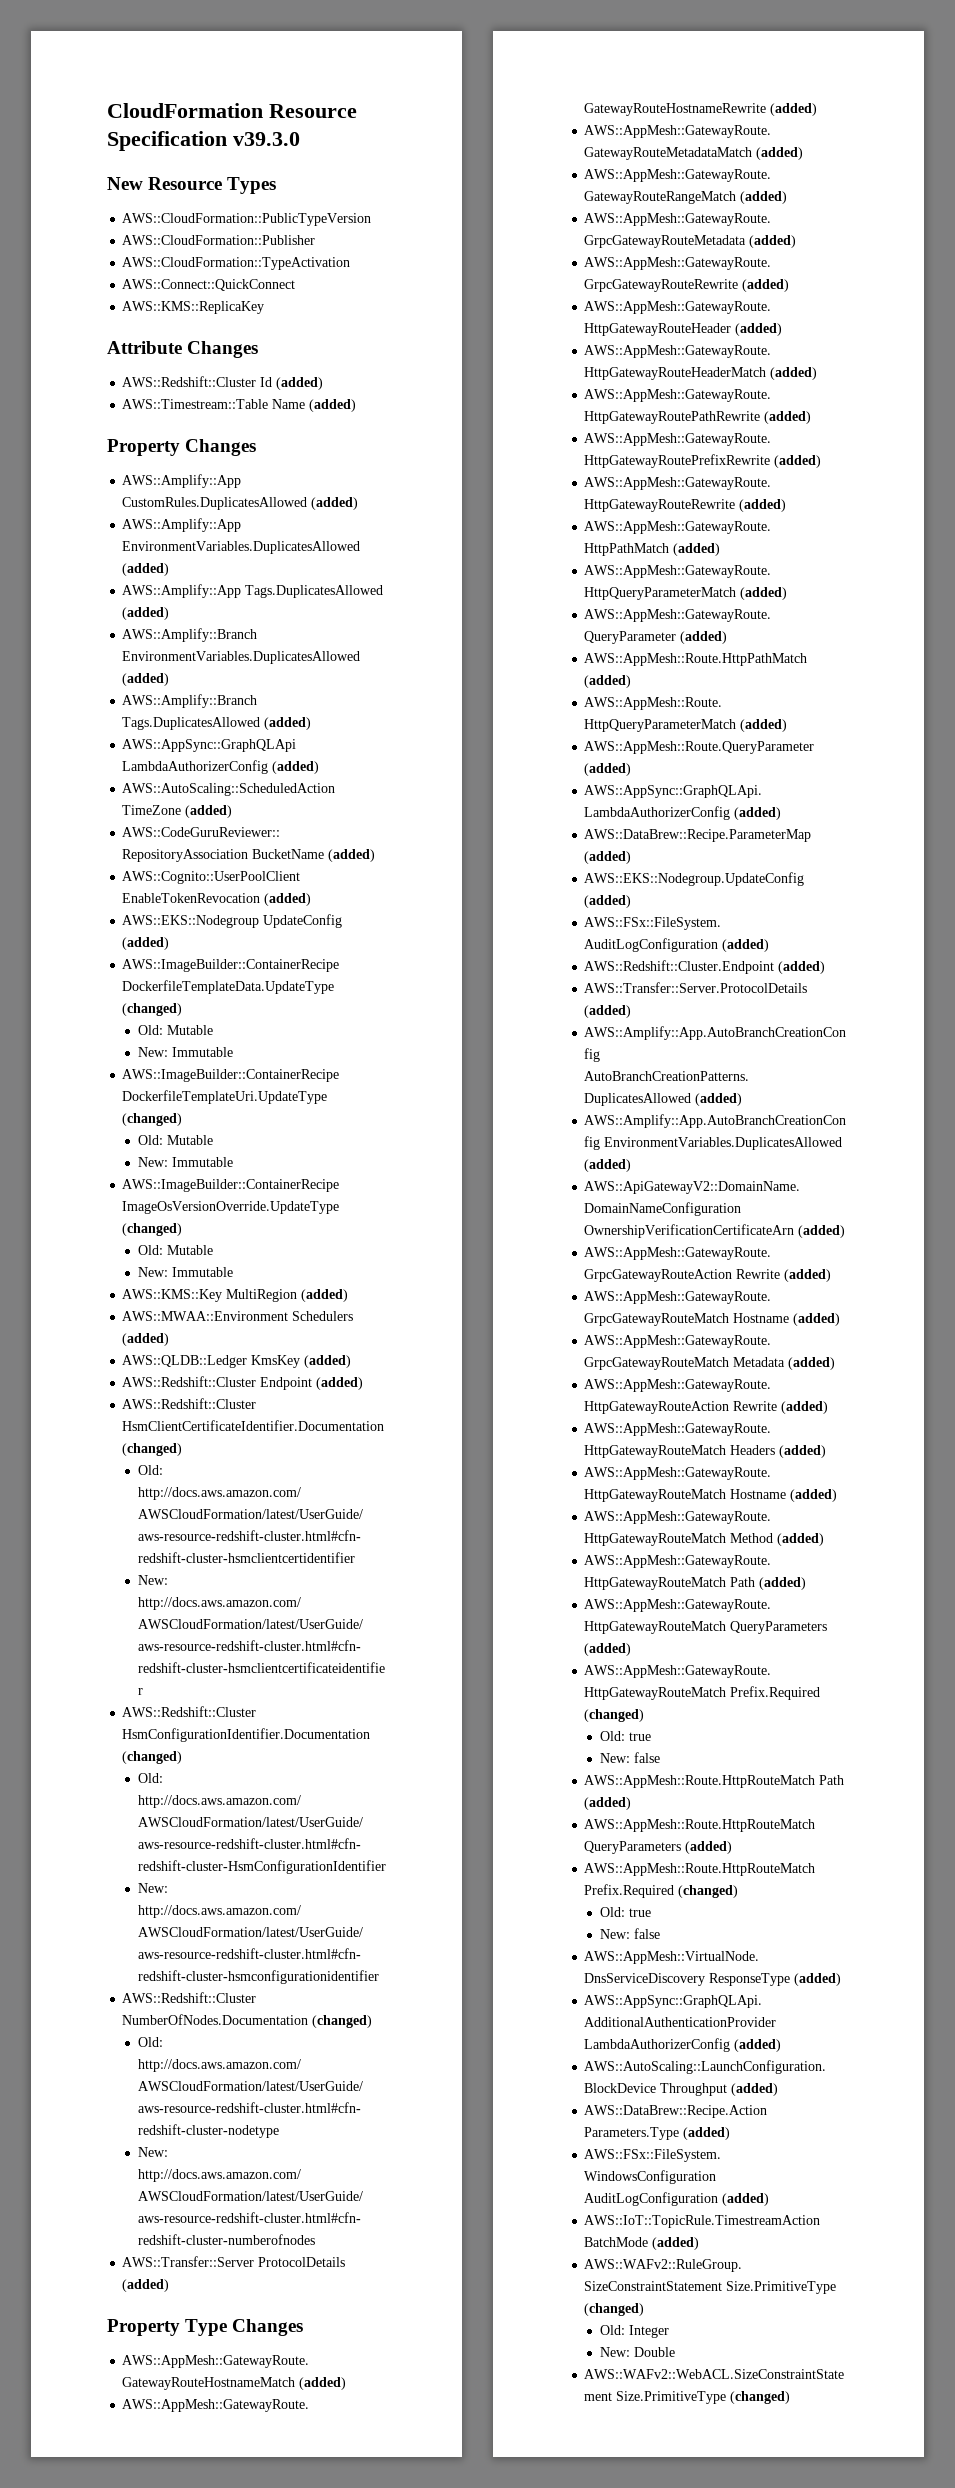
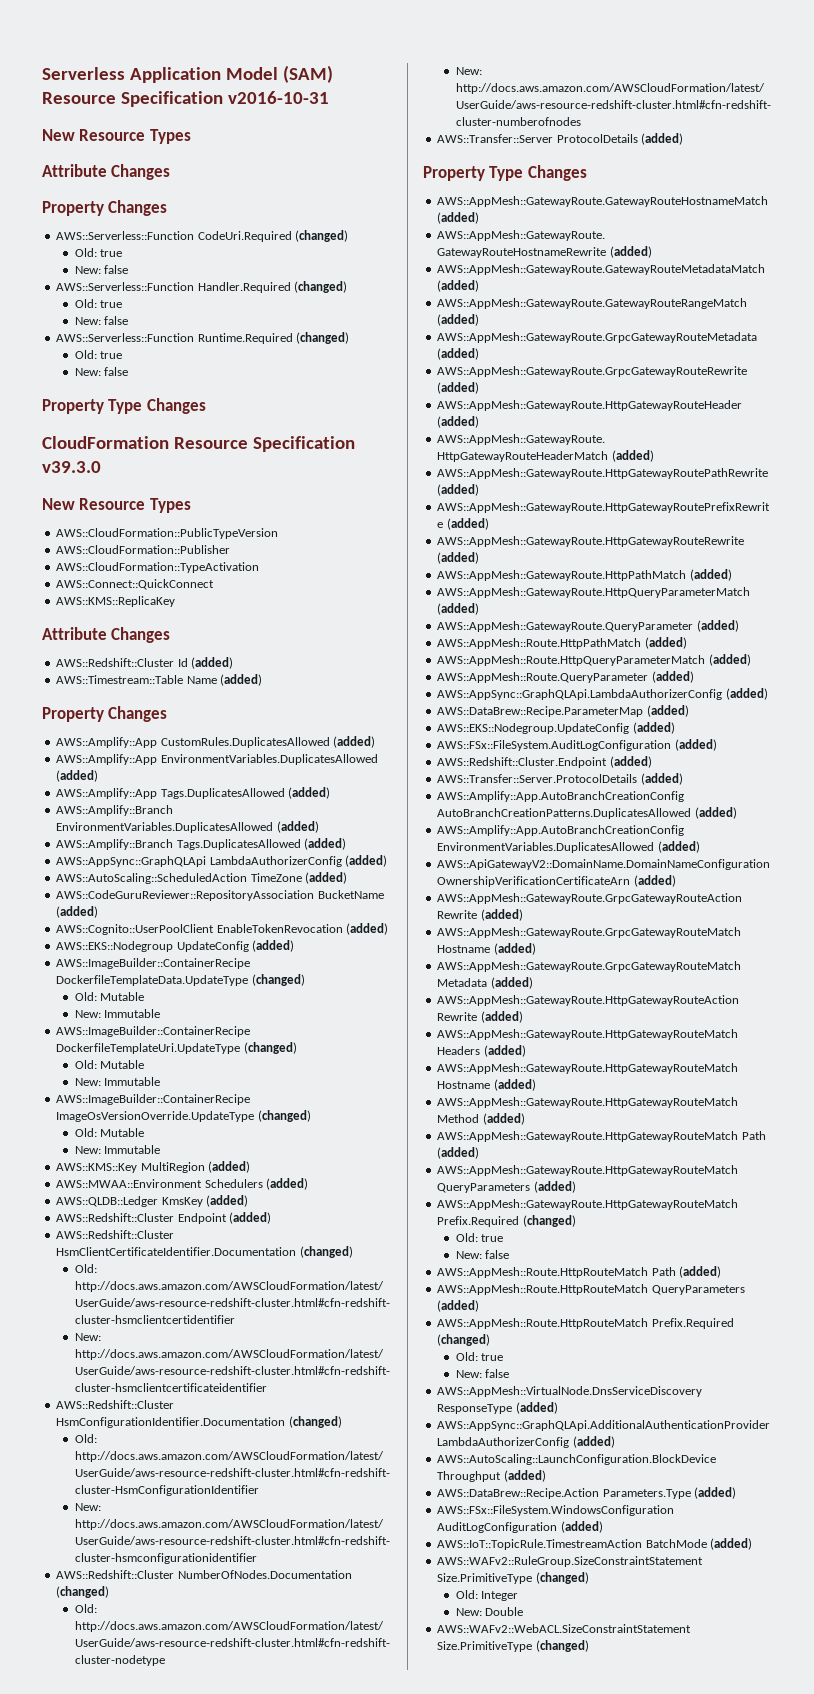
+ Serverless Application Model (SAM) Resource Specification v2016-10-31
+ New Resource Types
+ Attribute Changes
+ Property Changes
+ AWS::Serverless::Function CodeUri.Required (changed)
+ Old: true
+ New: false
+ AWS::Serverless::Function Handler.Required (changed)
+ Old: true
+ New: false
+ AWS::Serverless::Function Runtime.Required (changed)
+ Old: true
+ New: false
+ Property Type Changes

